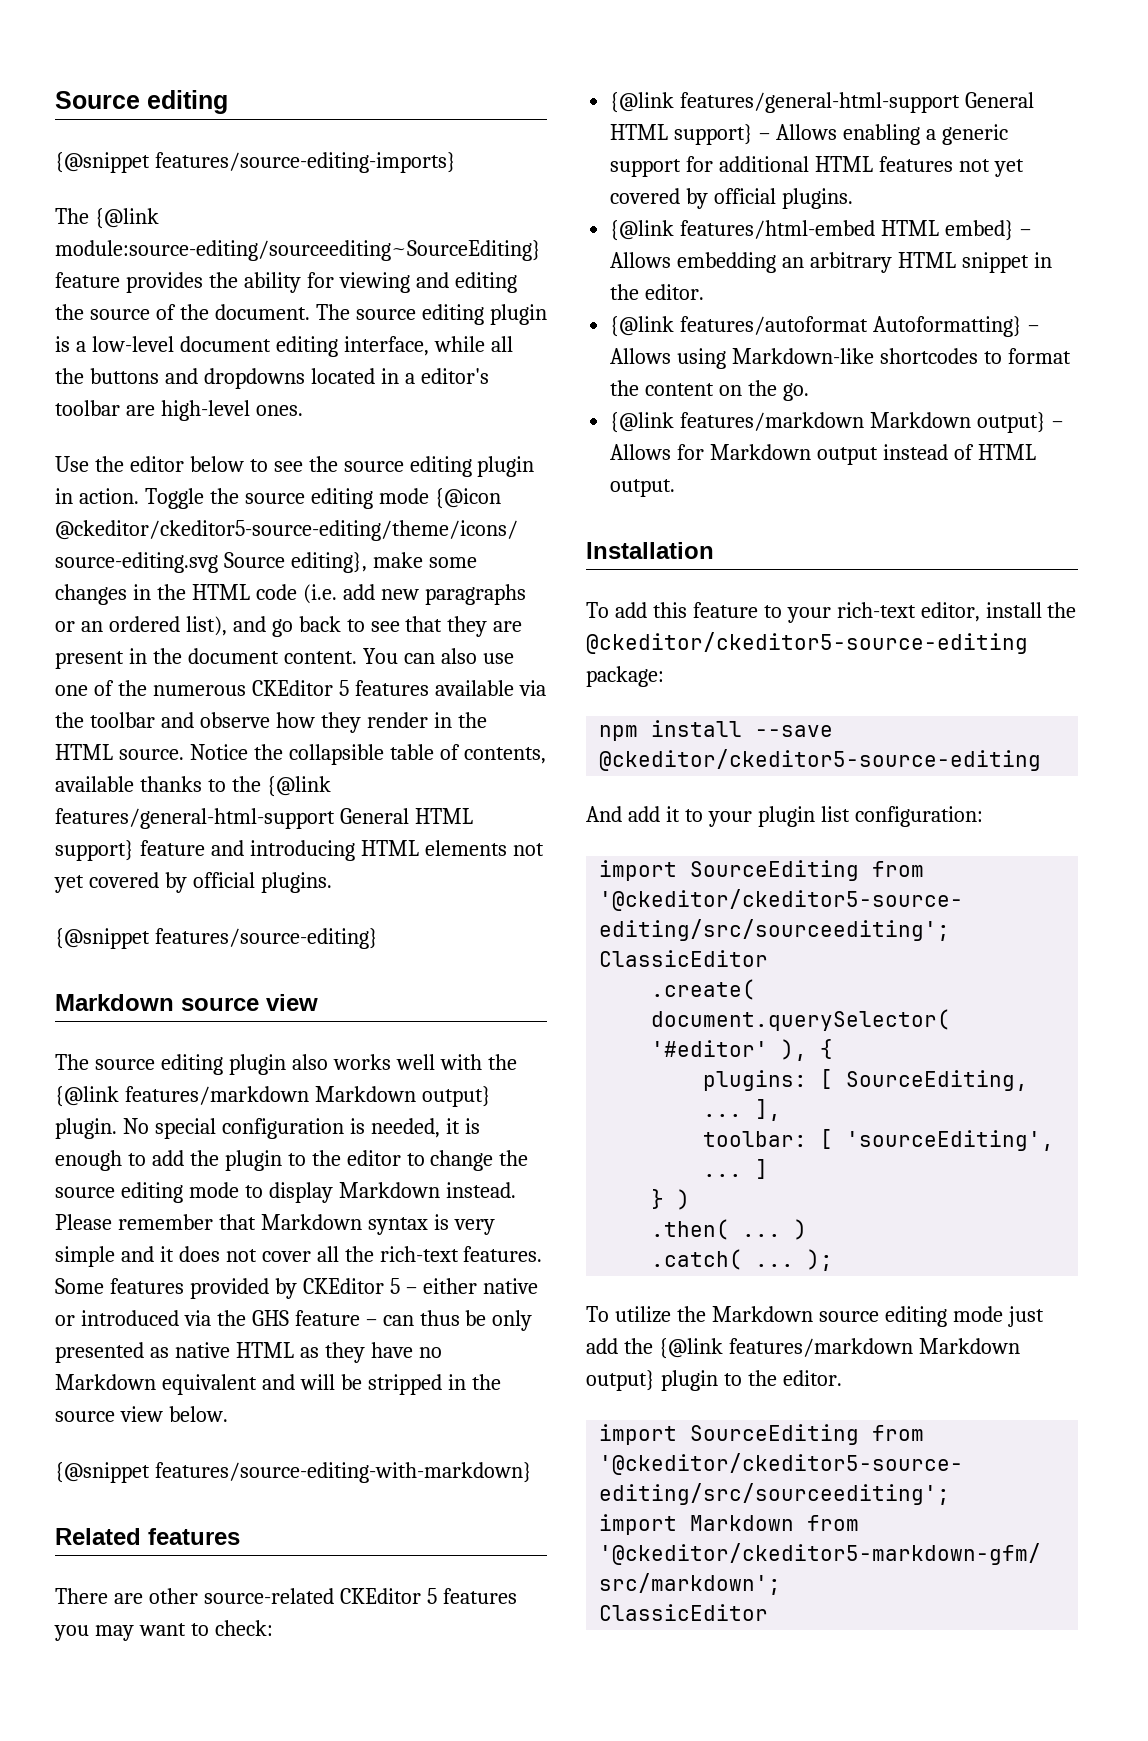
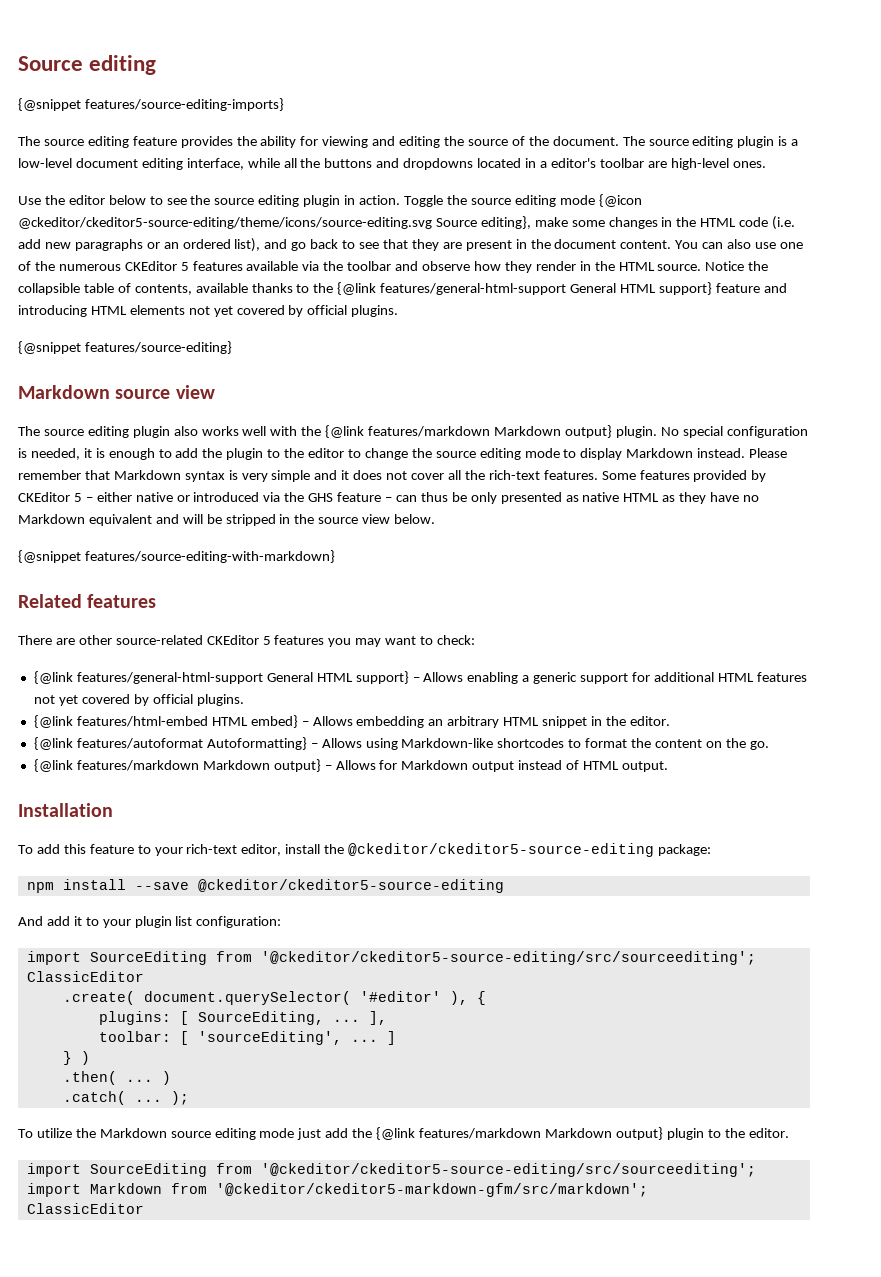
- The {@link module:source-editing/sourceediting~SourceEditing} feature provides the ability for viewing and editing the source of the document.
+ The source editing feature provides the ability for viewing and editing the source of the document.

